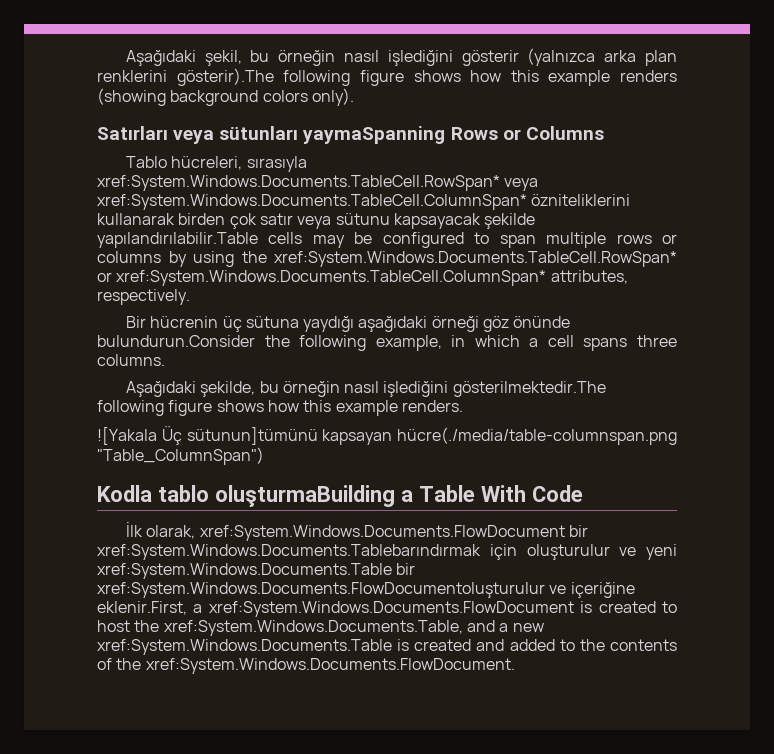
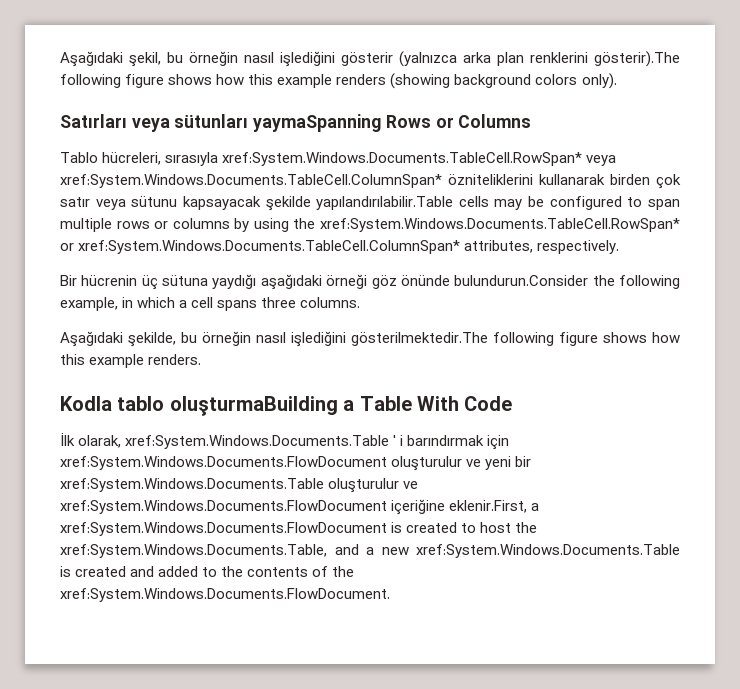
- ![Yakala Üç sütunun]tümünü kapsayan hücre(./media/table-columnspan.png "Table_ColumnSpan")
- İlk olarak, xref:System.Windows.Documents.FlowDocument bir xref:System.Windows.Documents.Tablebarındırmak için oluşturulur ve yeni xref:System.Windows.Documents.Table bir xref:System.Windows.Documents.FlowDocumentoluşturulur ve içeriğine eklenir.First, a xref:System.Windows.Documents.FlowDocument is created to host the xref:System.Windows.Documents.Table, and a new xref:System.Windows.Documents.Table is created and added to the contents of the xref:System.Windows.Documents.FlowDocument.
+ İlk olarak, xref:System.Windows.Documents.Table ' i barındırmak için xref:System.Windows.Documents.FlowDocument oluşturulur ve yeni bir xref:System.Windows.Documents.Table oluşturulur ve xref:System.Windows.Documents.FlowDocument içeriğine eklenir.First, a xref:System.Windows.Documents.FlowDocument is created to host the xref:System.Windows.Documents.Table, and a new xref:System.Windows.Documents.Table is created and added to the contents of the xref:System.Windows.Documents.FlowDocument.

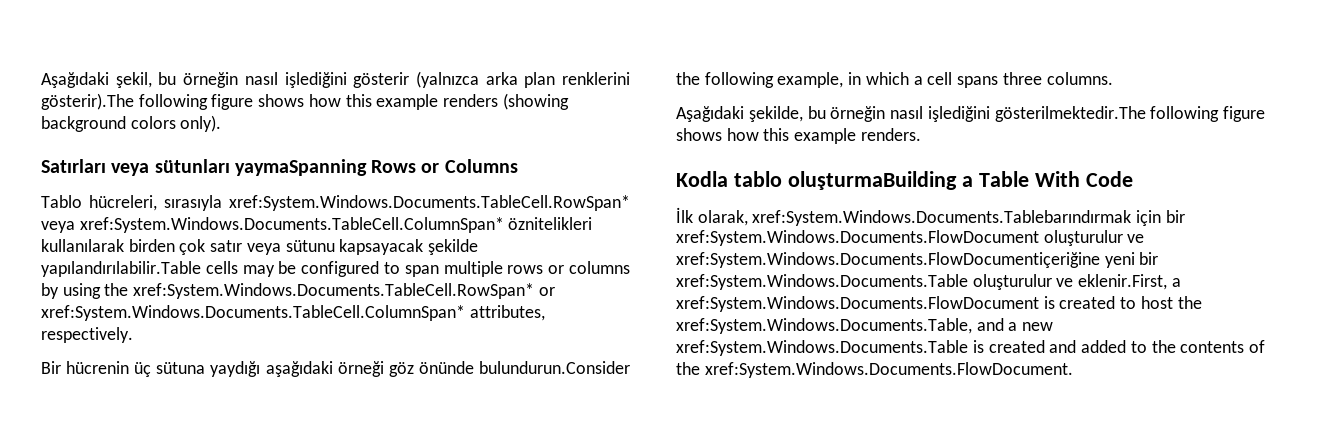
- Tablo hücreleri, sırasıyla xref:System.Windows.Documents.TableCell.RowSpan* veya xref:System.Windows.Documents.TableCell.ColumnSpan* özniteliklerini kullanarak birden çok satır veya sütunu kapsayacak şekilde yapılandırılabilir.Table cells may be configured to span multiple rows or columns by using the xref:System.Windows.Documents.TableCell.RowSpan* or xref:System.Windows.Documents.TableCell.ColumnSpan* attributes, respectively.
+ Tablo hücreleri, sırasıyla xref:System.Windows.Documents.TableCell.RowSpan* veya xref:System.Windows.Documents.TableCell.ColumnSpan* öznitelikleri kullanılarak birden çok satır veya sütunu kapsayacak şekilde yapılandırılabilir.Table cells may be configured to span multiple rows or columns by using the xref:System.Windows.Documents.TableCell.RowSpan* or xref:System.Windows.Documents.TableCell.ColumnSpan* attributes, respectively.
- İlk olarak, xref:System.Windows.Documents.Table ' i barındırmak için xref:System.Windows.Documents.FlowDocument oluşturulur ve yeni bir xref:System.Windows.Documents.Table oluşturulur ve xref:System.Windows.Documents.FlowDocument içeriğine eklenir.First, a xref:System.Windows.Documents.FlowDocument is created to host the xref:System.Windows.Documents.Table, and a new xref:System.Windows.Documents.Table is created and added to the contents of the xref:System.Windows.Documents.FlowDocument.
+ İlk olarak, xref:System.Windows.Documents.Tablebarındırmak için bir xref:System.Windows.Documents.FlowDocument oluşturulur ve xref:System.Windows.Documents.FlowDocumentiçeriğine yeni bir xref:System.Windows.Documents.Table oluşturulur ve eklenir.First, a xref:System.Windows.Documents.FlowDocument is created to host the xref:System.Windows.Documents.Table, and a new xref:System.Windows.Documents.Table is created and added to the contents of the xref:System.Windows.Documents.FlowDocument.

